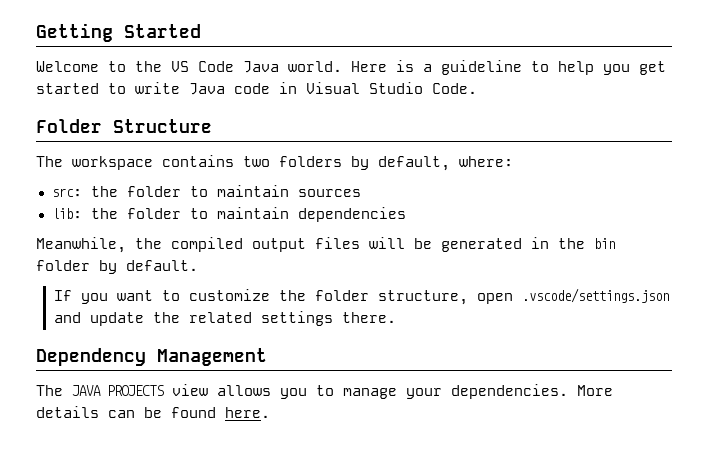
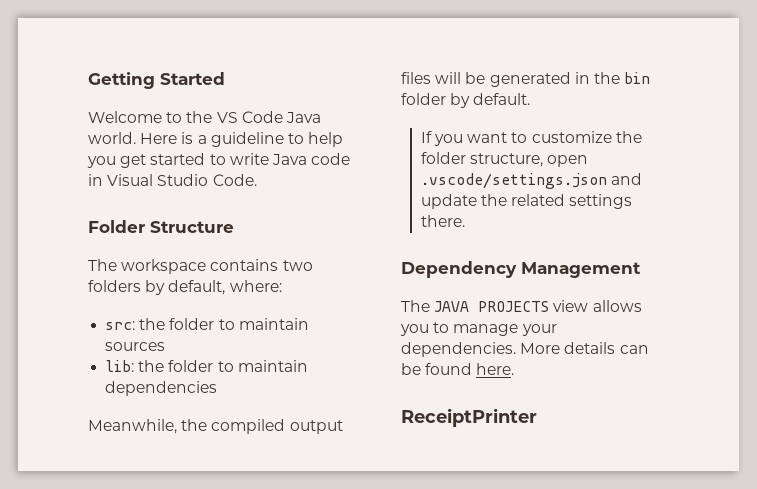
+ ReceiptPrinter

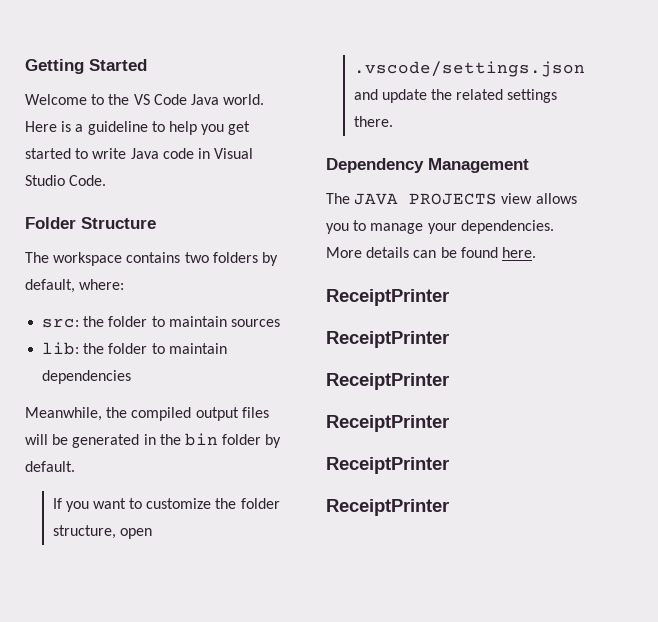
  More details can be found here.
+ ReceiptPrinter
+ ReceiptPrinter
+ ReceiptPrinter
+ ReceiptPrinter
+ ReceiptPrinter

